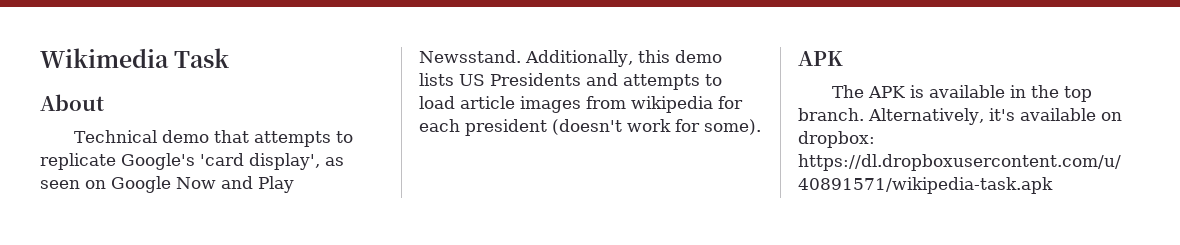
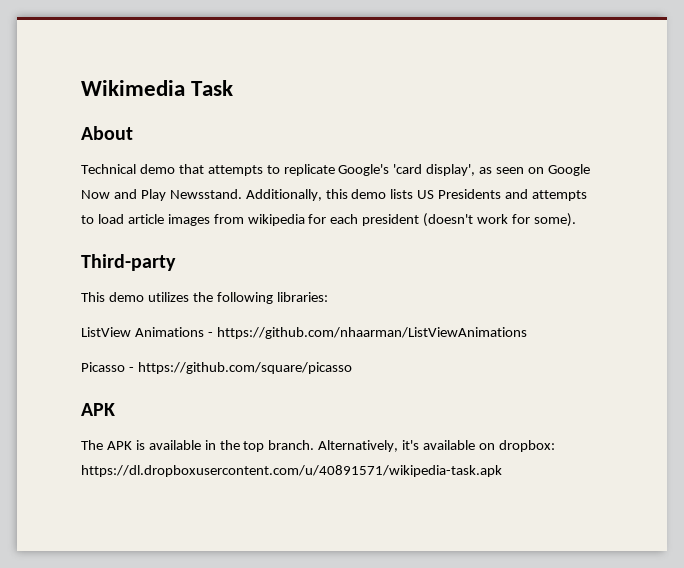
+ Third-party
+ This demo utilizes the following libraries:
+ ListView Animations - https://github.com/nhaarman/ListViewAnimations
+ Picasso - https://github.com/square/picasso

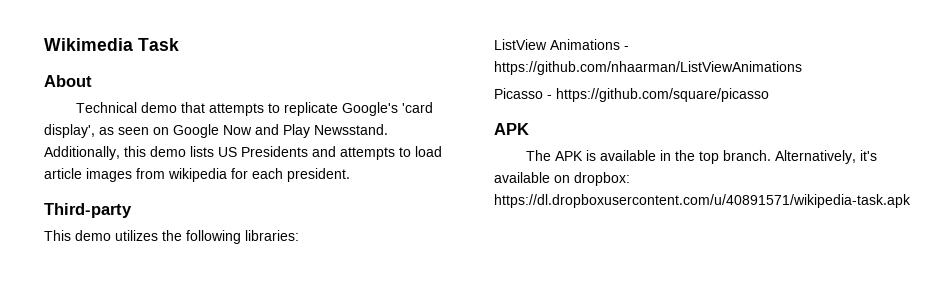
- Additionally, this demo lists US Presidents and attempts to load article images from wikipedia for each president (doesn't work for some).
+ Additionally, this demo lists US Presidents and attempts to load article images from wikipedia for each president.

